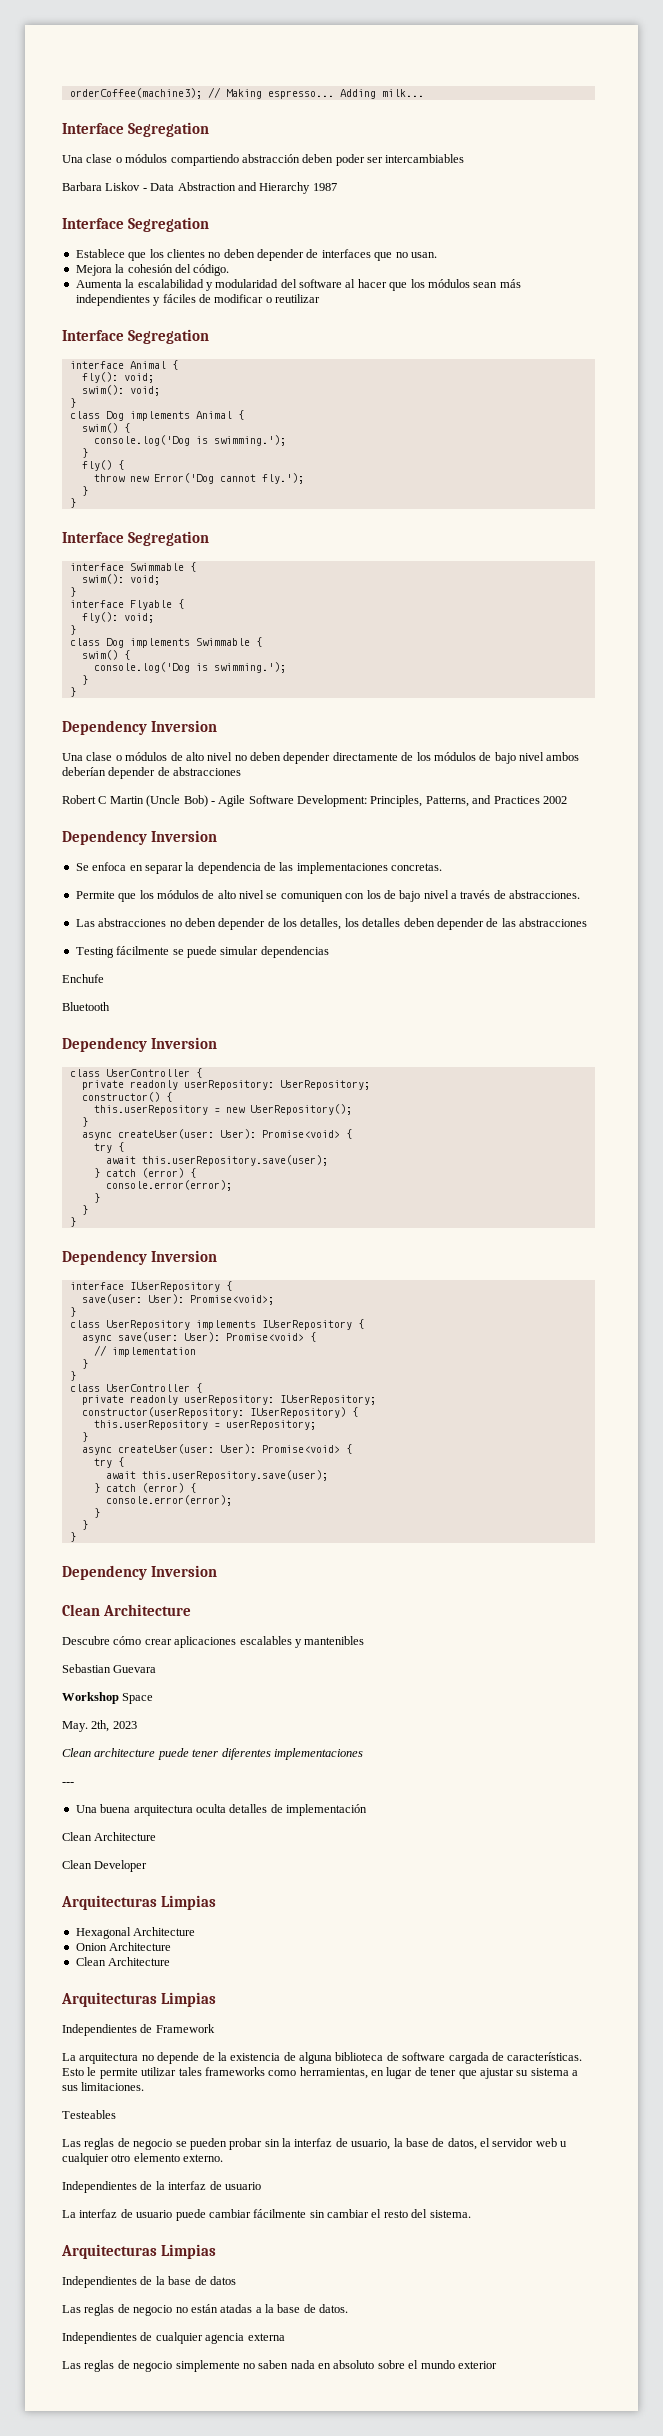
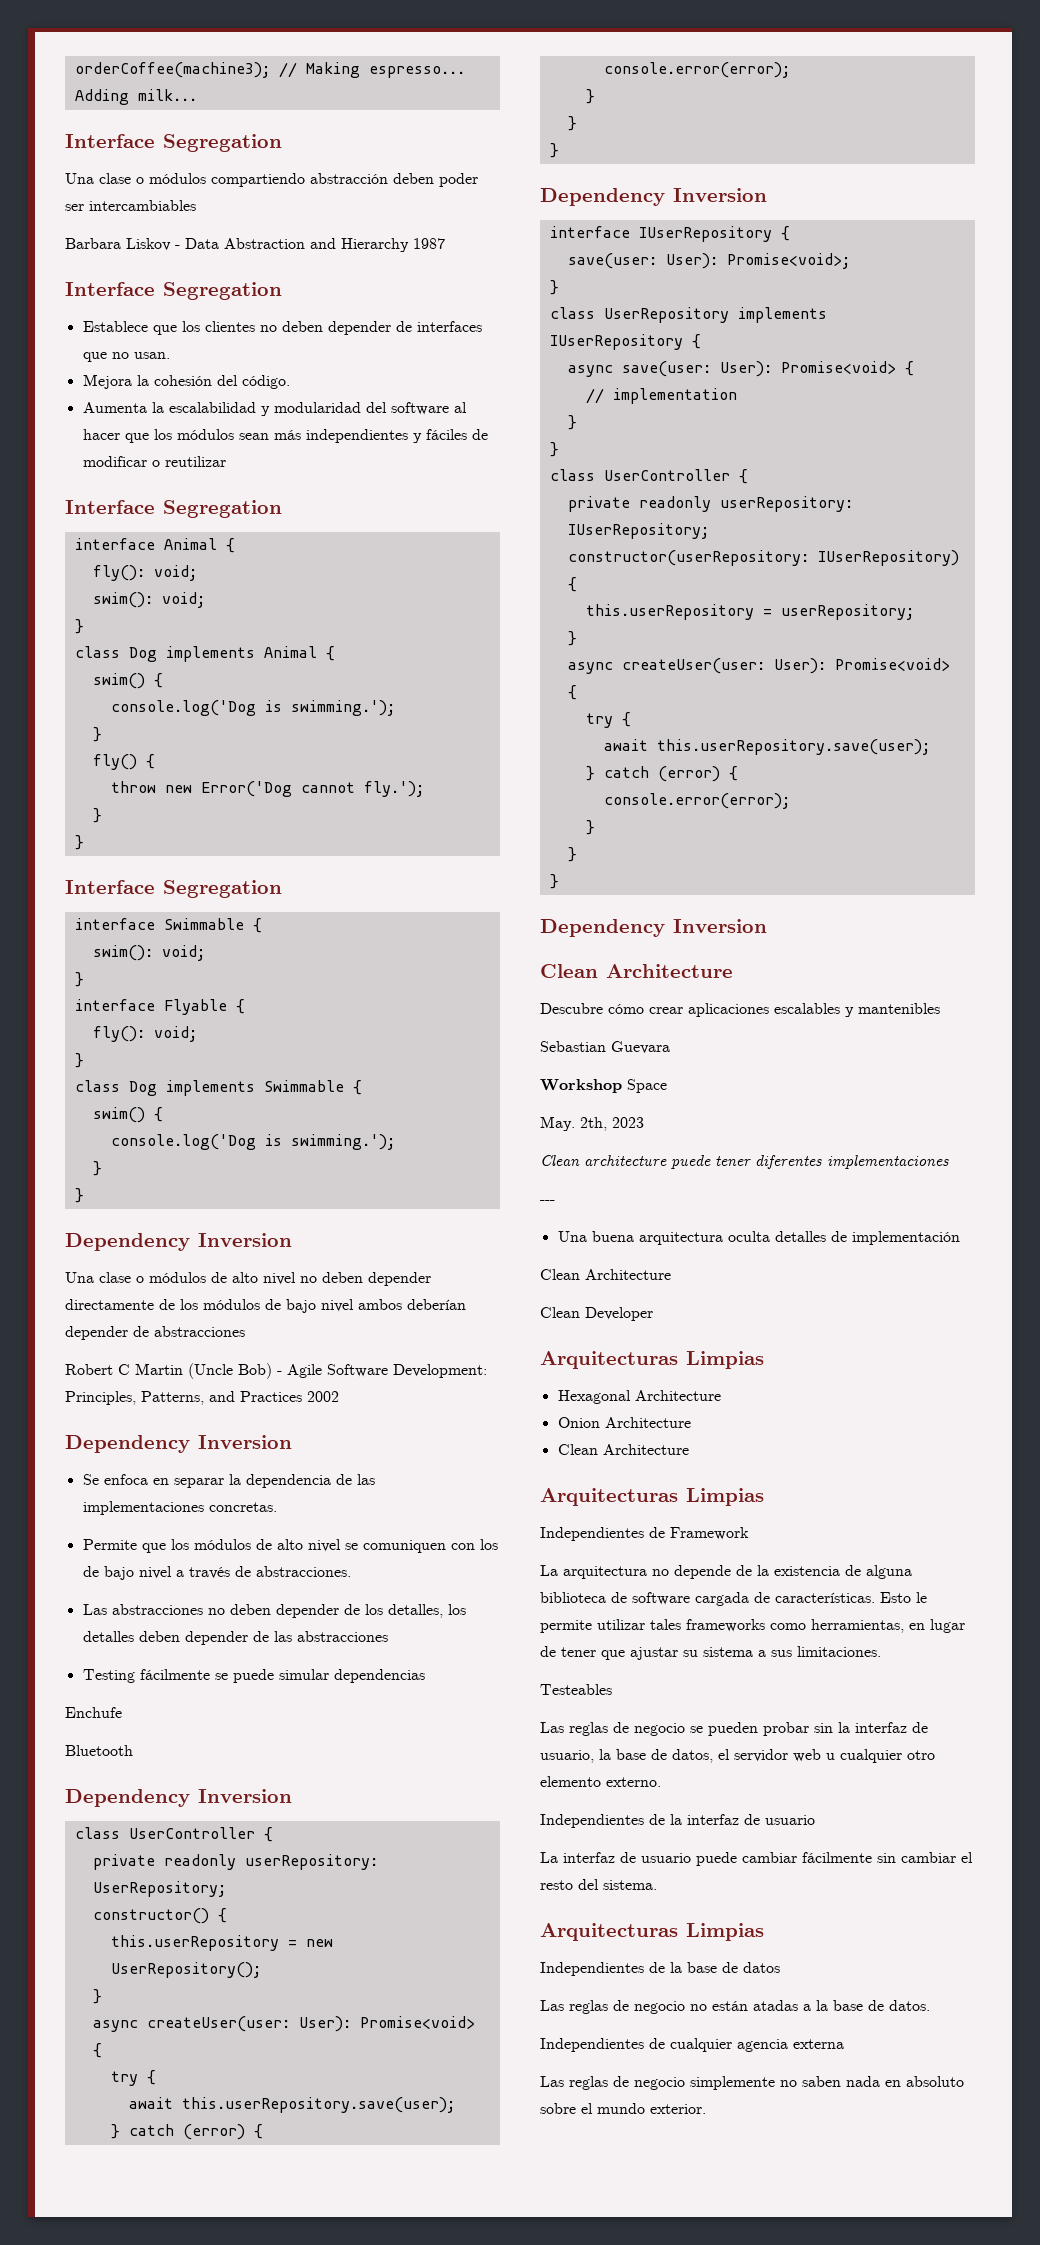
- Las reglas de negocio simplemente no saben nada en absoluto sobre el mundo exterior
+ Las reglas de negocio simplemente no saben nada en absoluto sobre el mundo exterior.

